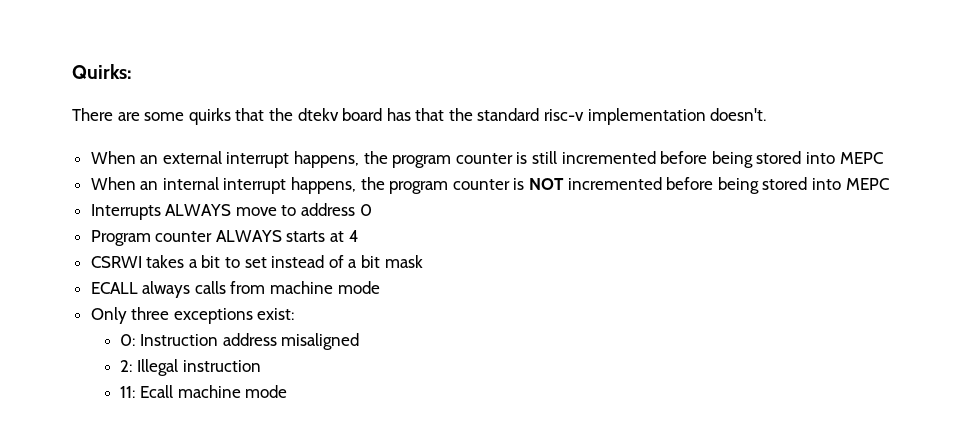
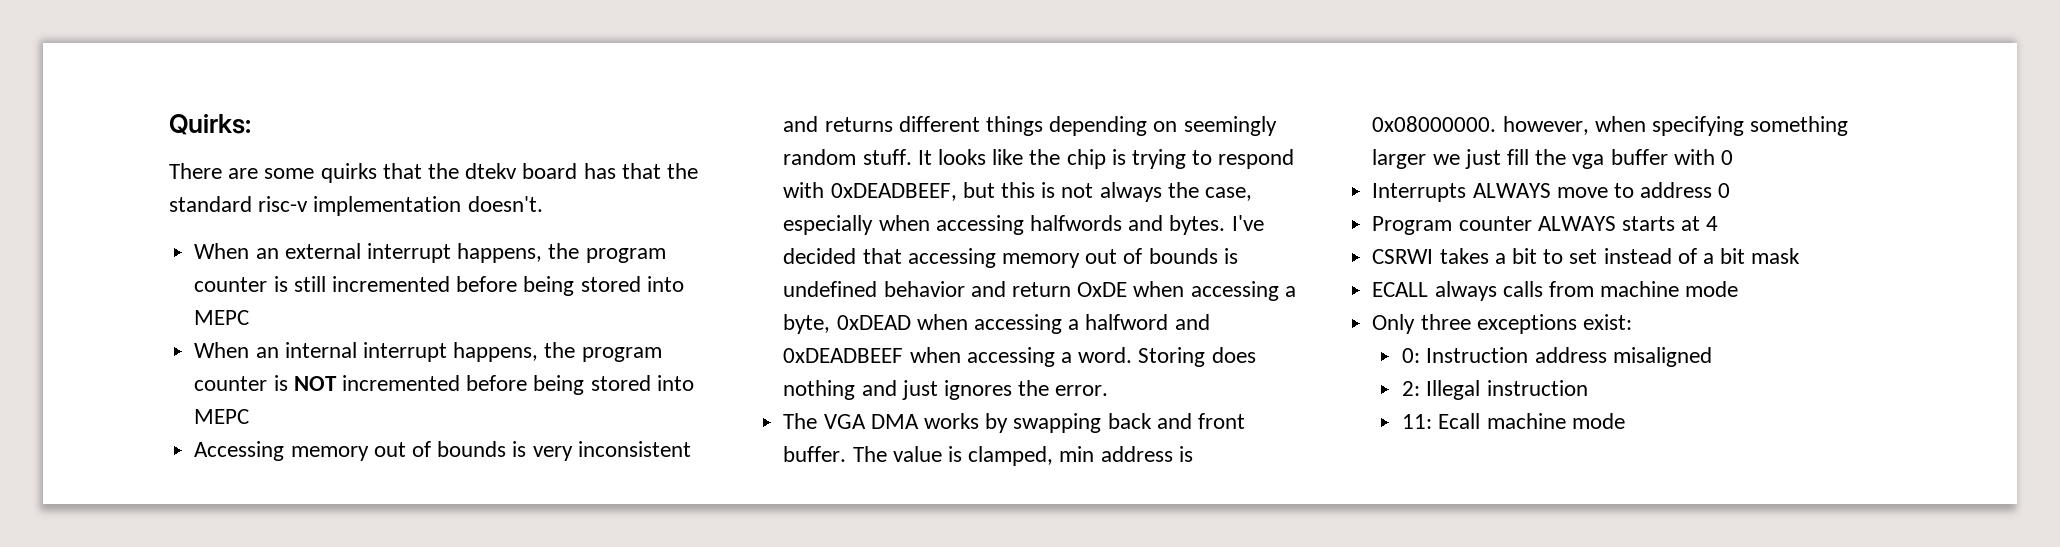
+ Accessing memory out of bounds is very inconsistent and returns different things depending on seemingly random stuff. It looks like the chip is trying to respond with 0xDEADBEEF, but this is not always the case, especially when accessing halfwords and bytes. I've decided that accessing memory out of bounds is undefined behavior and return OxDE when accessing a byte, 0xDEAD when accessing a halfword and 0xDEADBEEF when accessing a word. Storing does nothing and just ignores the error.
+ The VGA DMA works by swapping back and front buffer. The value is clamped, min address is 0x08000000. however, when specifying something larger we just fill the vga buffer with 0

